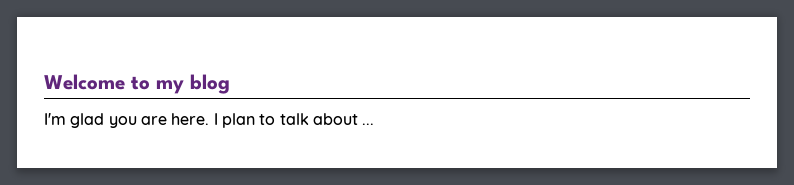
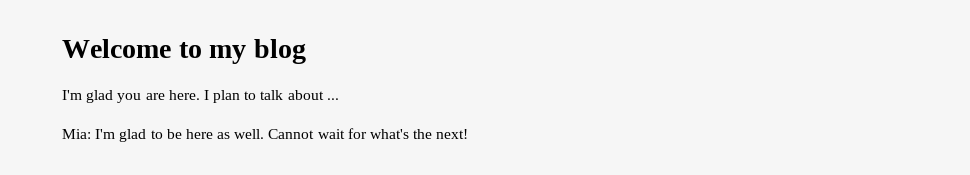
+ Mia: I'm glad to be here as well. Cannot wait for what's the next!

